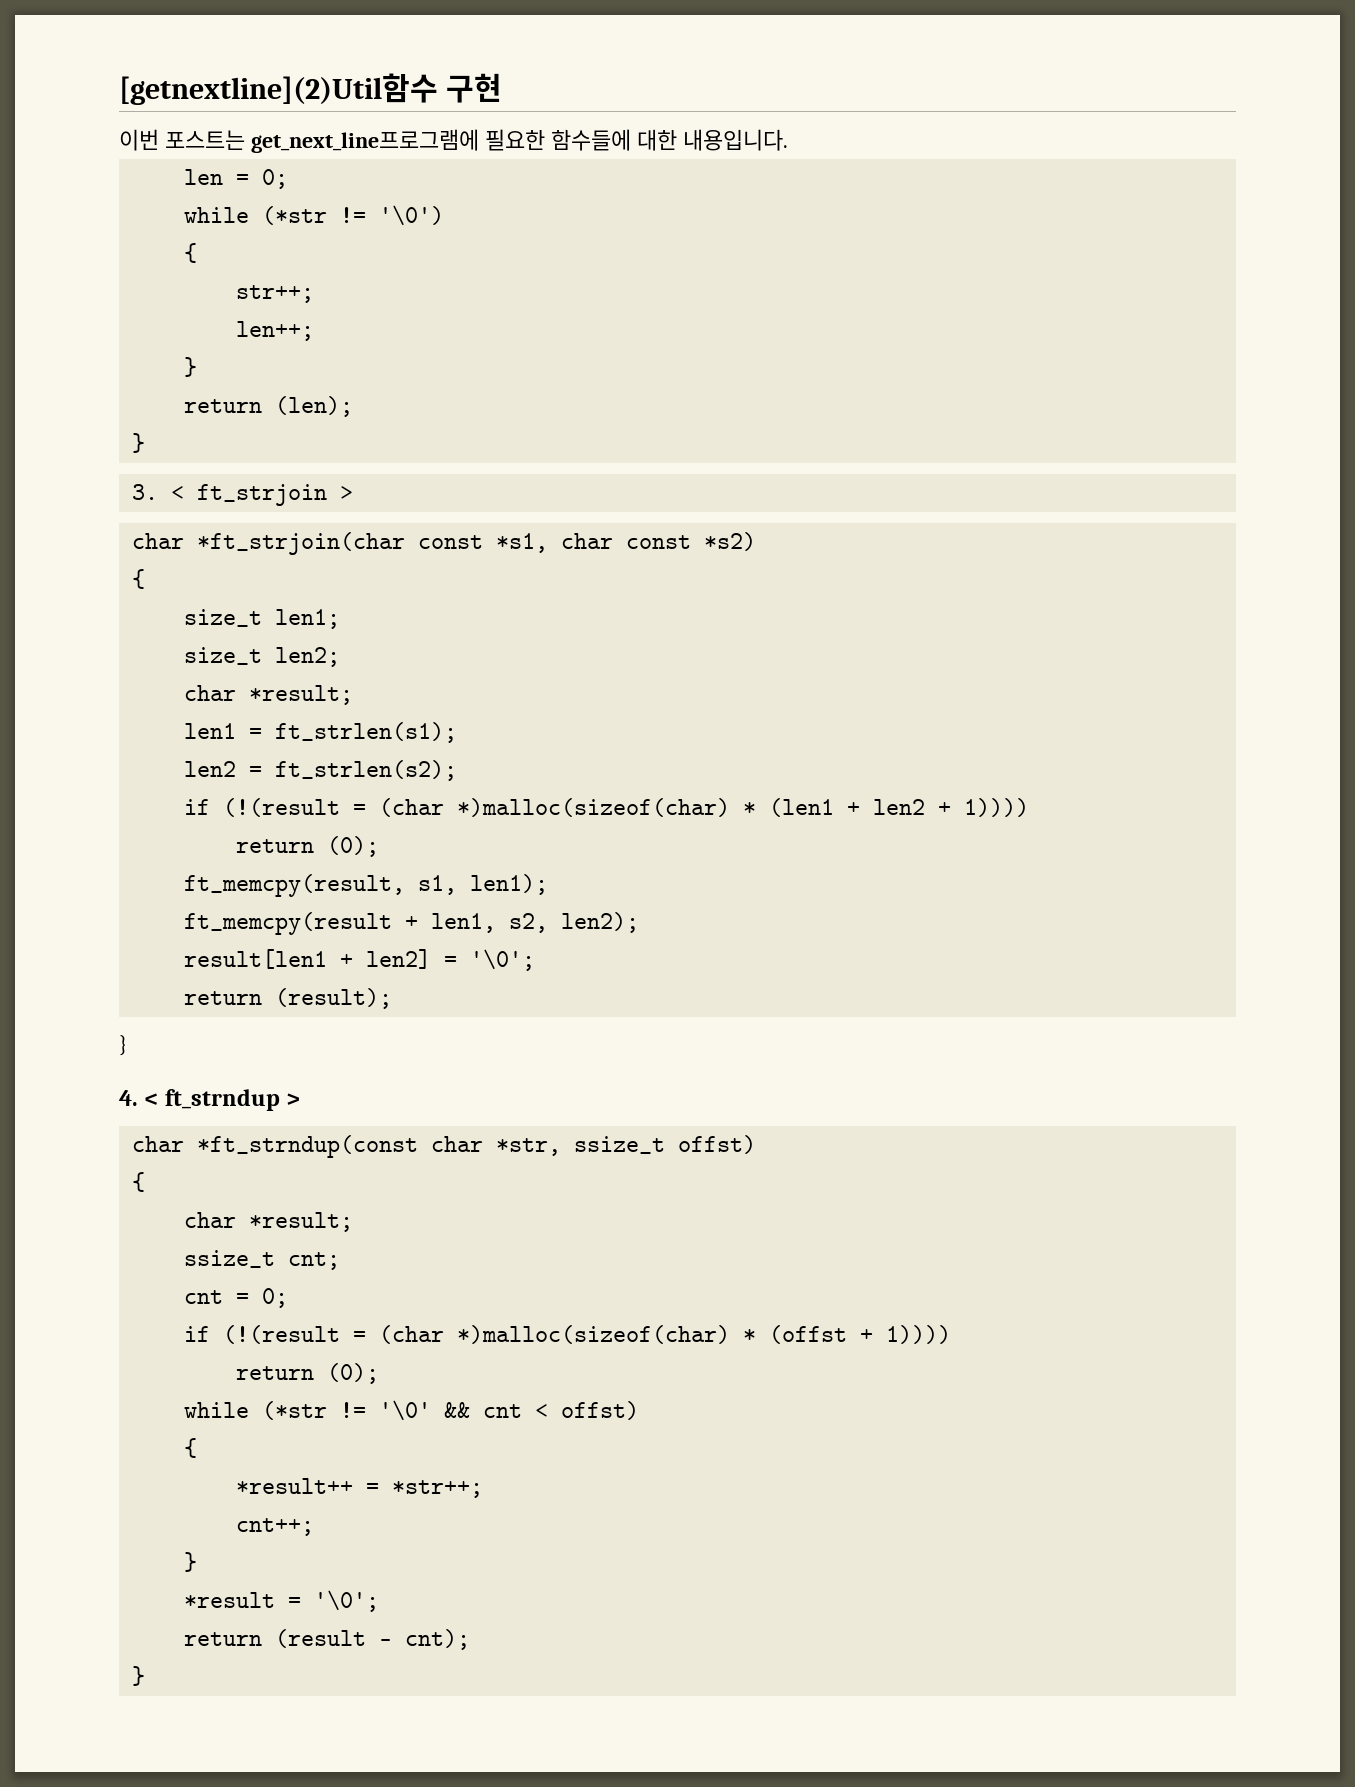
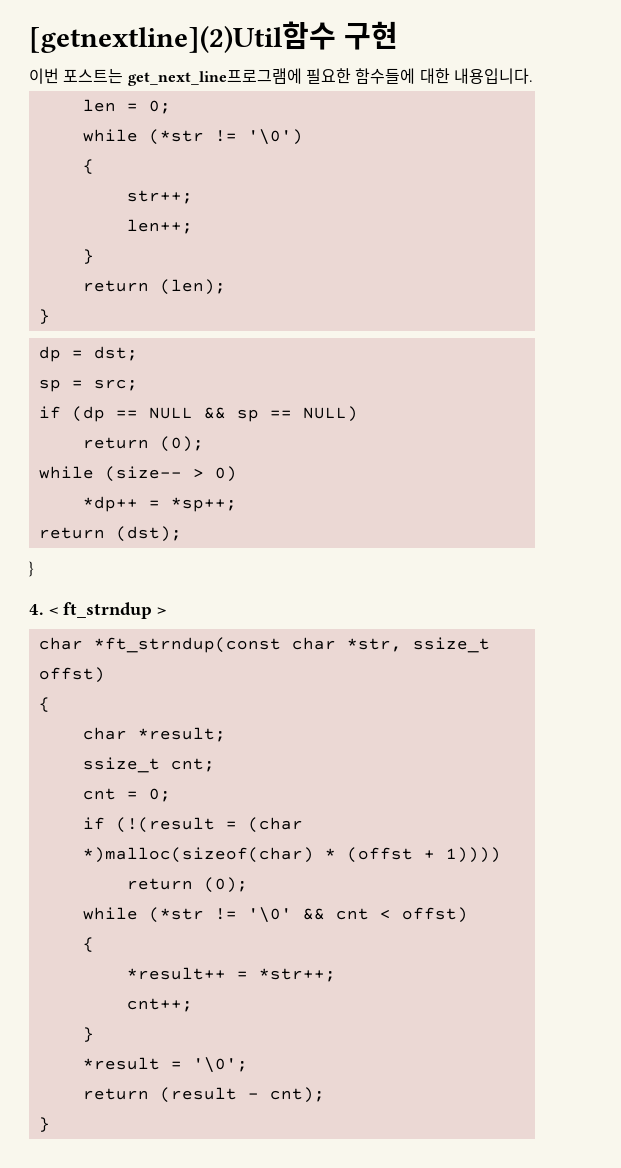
- 3. < ft_strjoin >
- char *ft_strjoin(char const *s1, char const *s2)
- {
- size_t len1;
- size_t len2;
- char *result;
- len1 = ft_strlen(s1);
- len2 = ft_strlen(s2);
- if (!(result = (char *)malloc(sizeof(char) * (len1 + len2 + 1))))
+ dp = dst;
+ sp = src;
+ if (dp == NULL && sp == NULL)
  return (0);
- ft_memcpy(result, s1, len1);
- ft_memcpy(result + len1, s2, len2);
- result[len1 + len2] = '\0';
- return (result);
+ while (size-- > 0)
+ *dp++ = *sp++;
+ return (dst);

